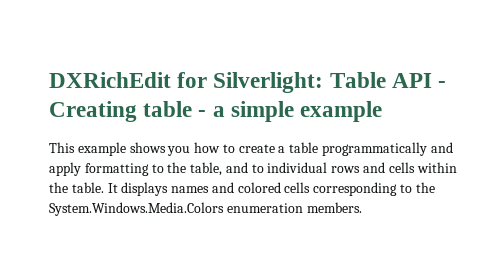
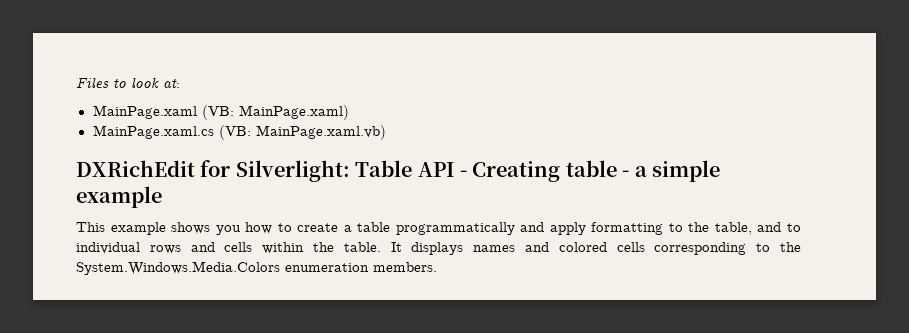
+ Files to look at:
+ MainPage.xaml (VB: MainPage.xaml)
+ MainPage.xaml.cs (VB: MainPage.xaml.vb)

